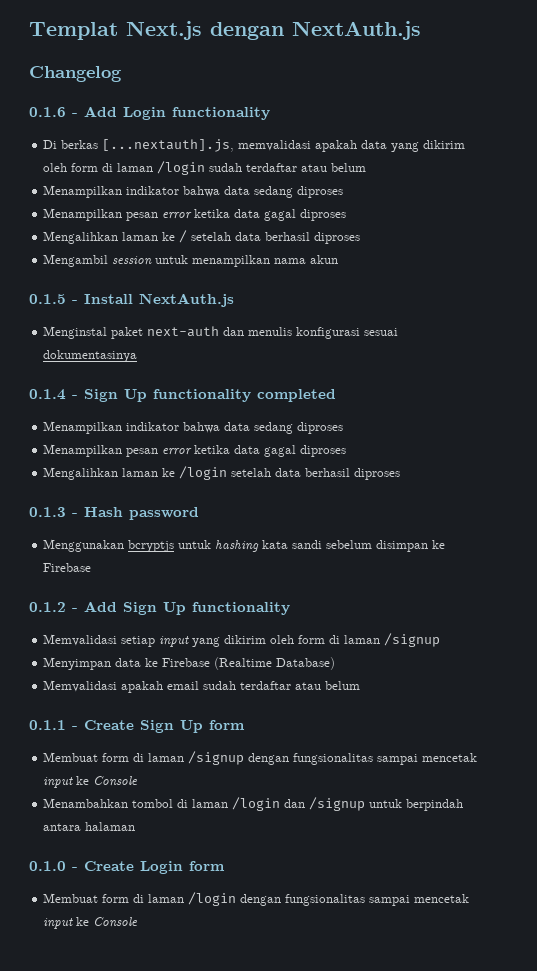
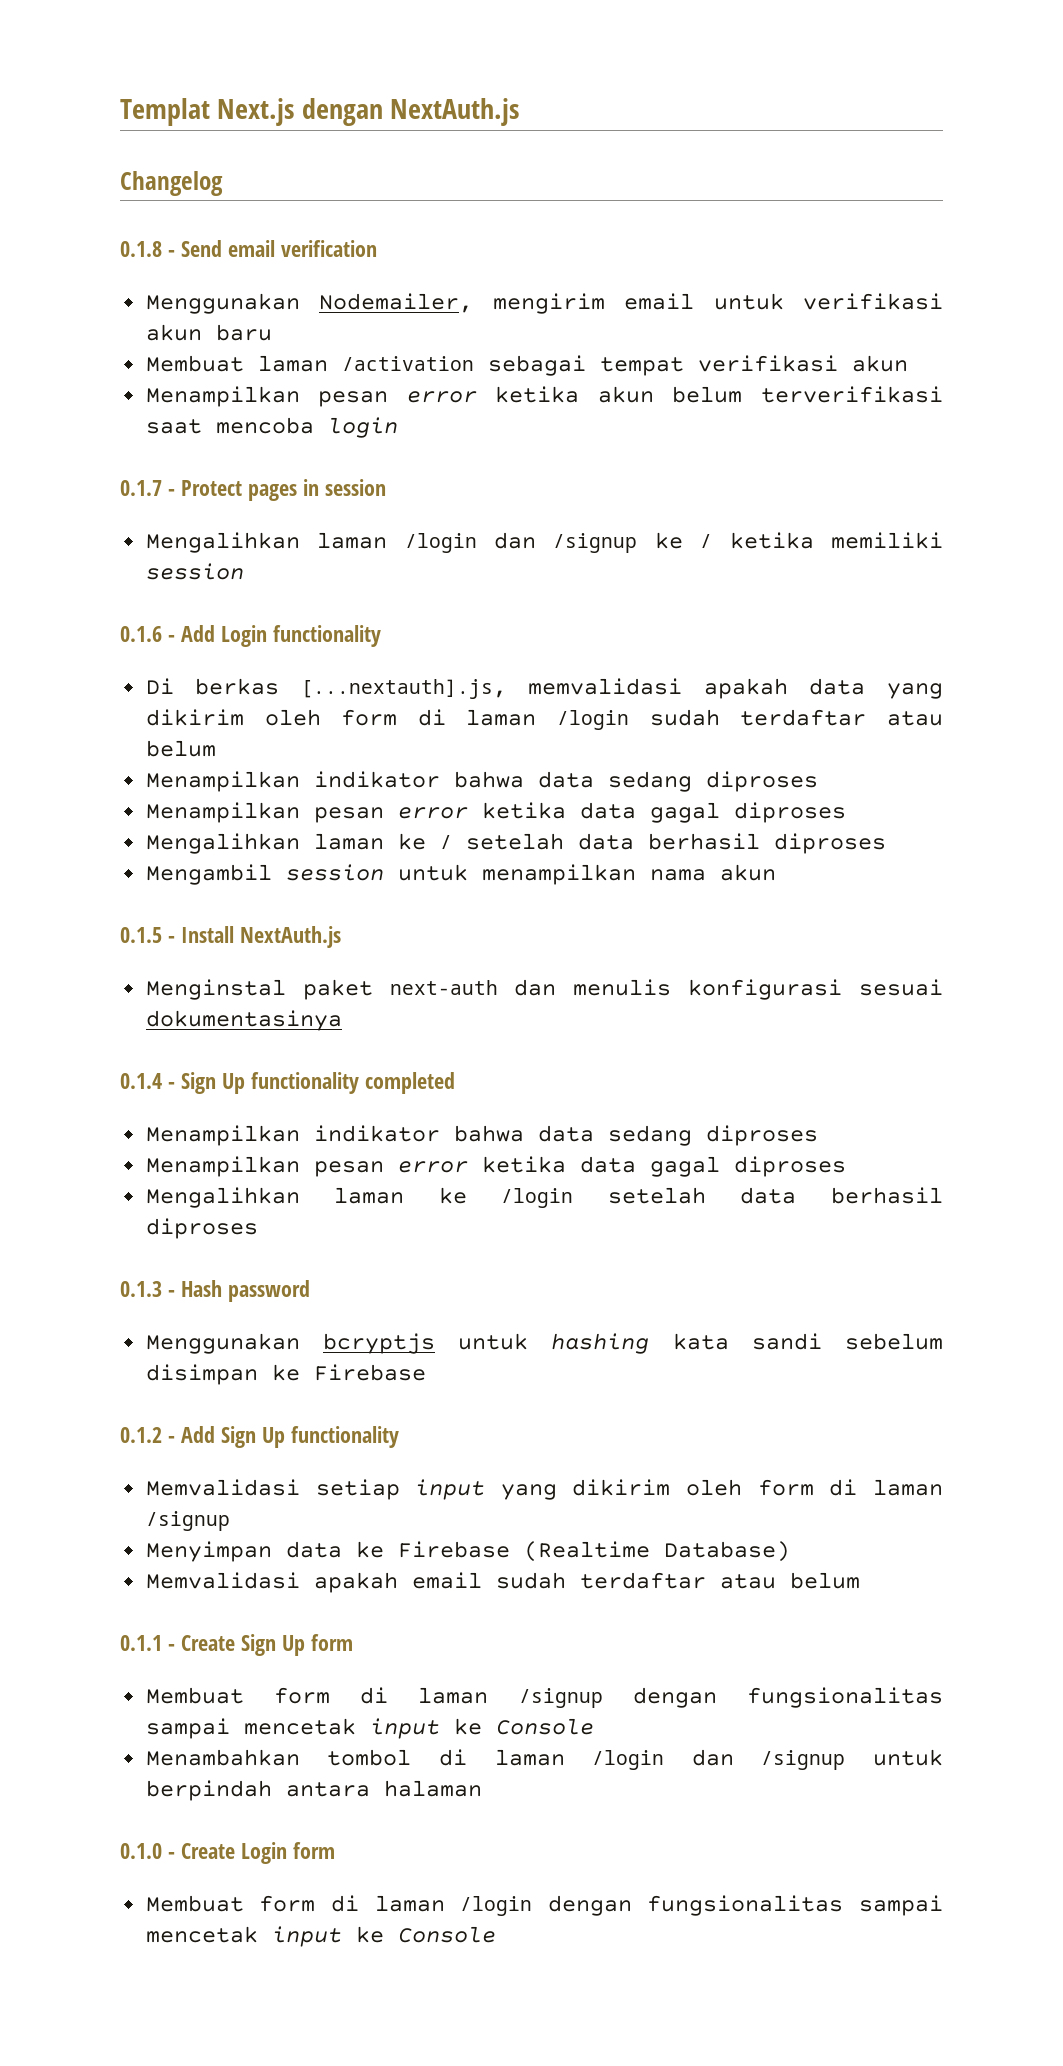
+ 0.1.8 - Send email verification
+ Menggunakan Nodemailer, mengirim email untuk verifikasi akun baru
+ Membuat laman /activation sebagai tempat verifikasi akun
+ Menampilkan pesan error ketika akun belum terverifikasi saat mencoba login
+ 0.1.7 - Protect pages in session
+ Mengalihkan laman /login dan /signup ke / ketika memiliki session

